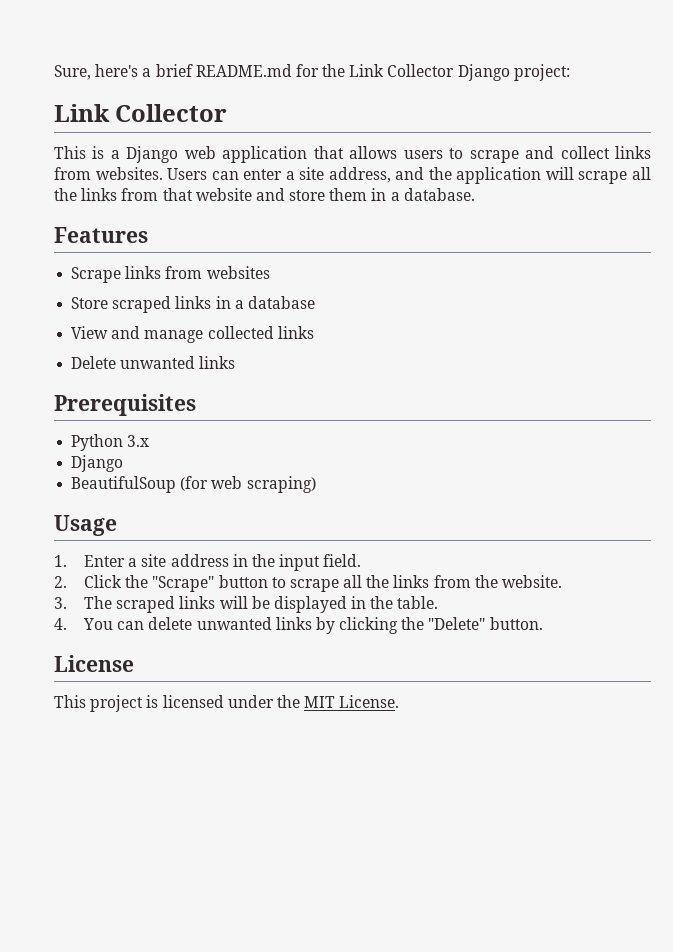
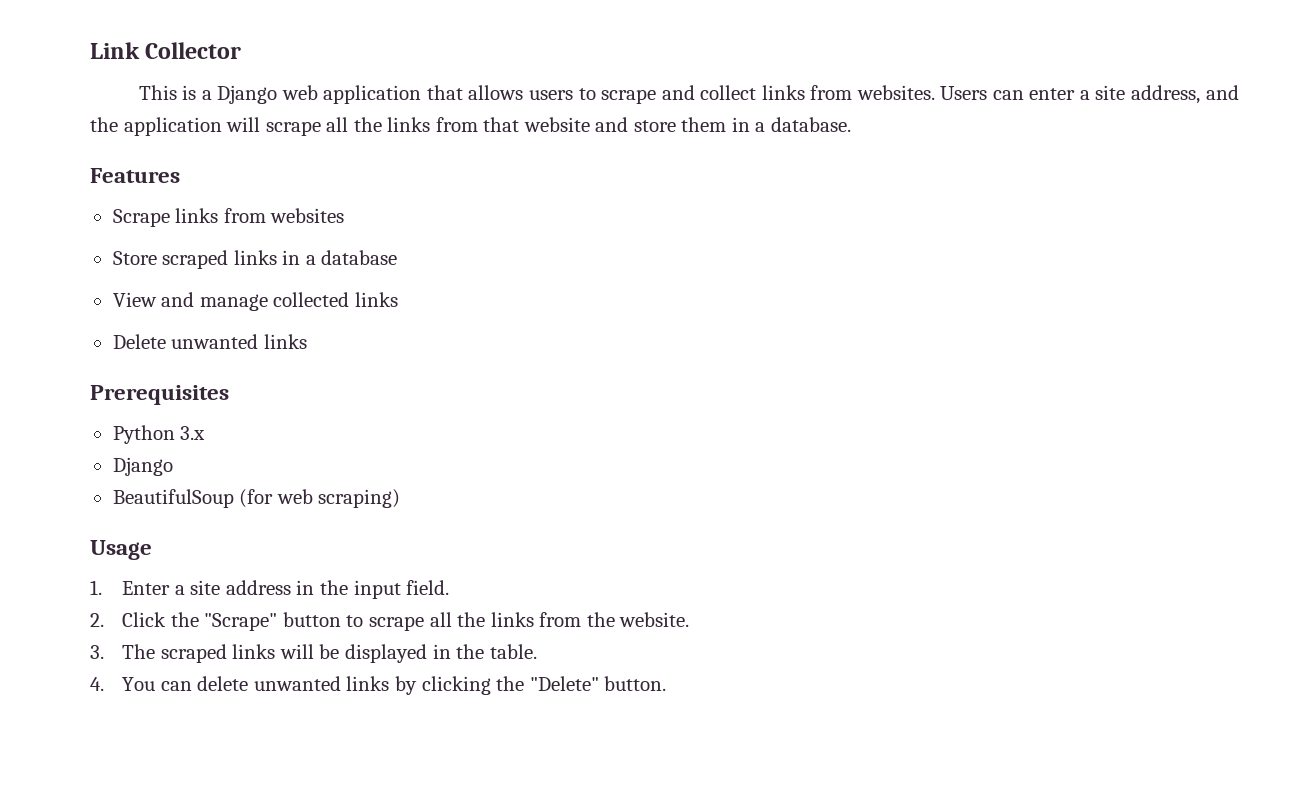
- Sure, here's a brief README.md for the Link Collector Django project:
- License
- This project is licensed under the MIT License.

